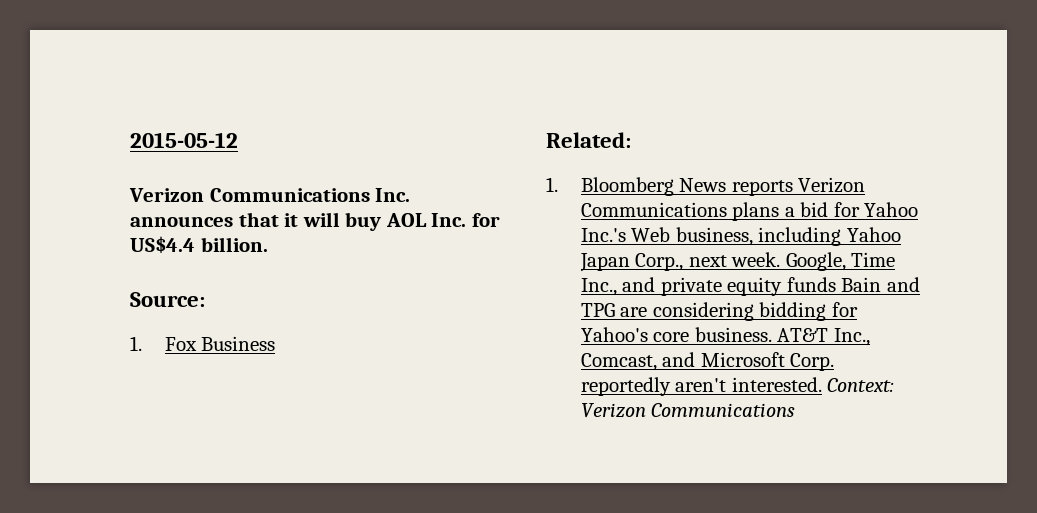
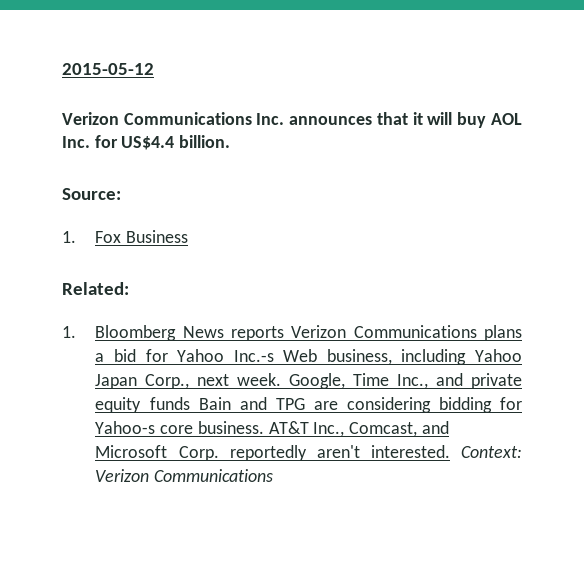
- 1. Bloomberg News reports Verizon Communications plans a bid for Yahoo Inc.'s Web business, including Yahoo Japan Corp., next week.
+ 1. Bloomberg News reports Verizon Communications plans a bid for Yahoo Inc.-s Web business, including Yahoo Japan Corp., next week.
- Google, Time Inc., and private equity funds Bain and TPG are considering bidding for Yahoo's core business.
+ Google, Time Inc., and private equity funds Bain and TPG are considering bidding for Yahoo-s core business.

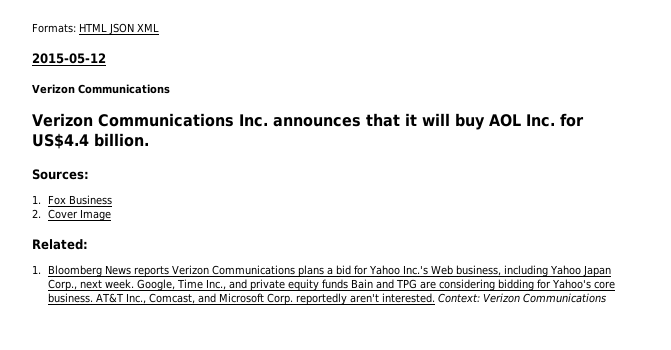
+ Formats: HTML JSON XML
  2015-05-12
+ Verizon Communications
- Source:
+ Sources:
+ 2. Cover Image
- 1. Bloomberg News reports Verizon Communications plans a bid for Yahoo Inc.-s Web business, including Yahoo Japan Corp., next week.
+ 1. Bloomberg News reports Verizon Communications plans a bid for Yahoo Inc.'s Web business, including Yahoo Japan Corp., next week.
- Google, Time Inc., and private equity funds Bain and TPG are considering bidding for Yahoo-s core business.
+ Google, Time Inc., and private equity funds Bain and TPG are considering bidding for Yahoo's core business.

